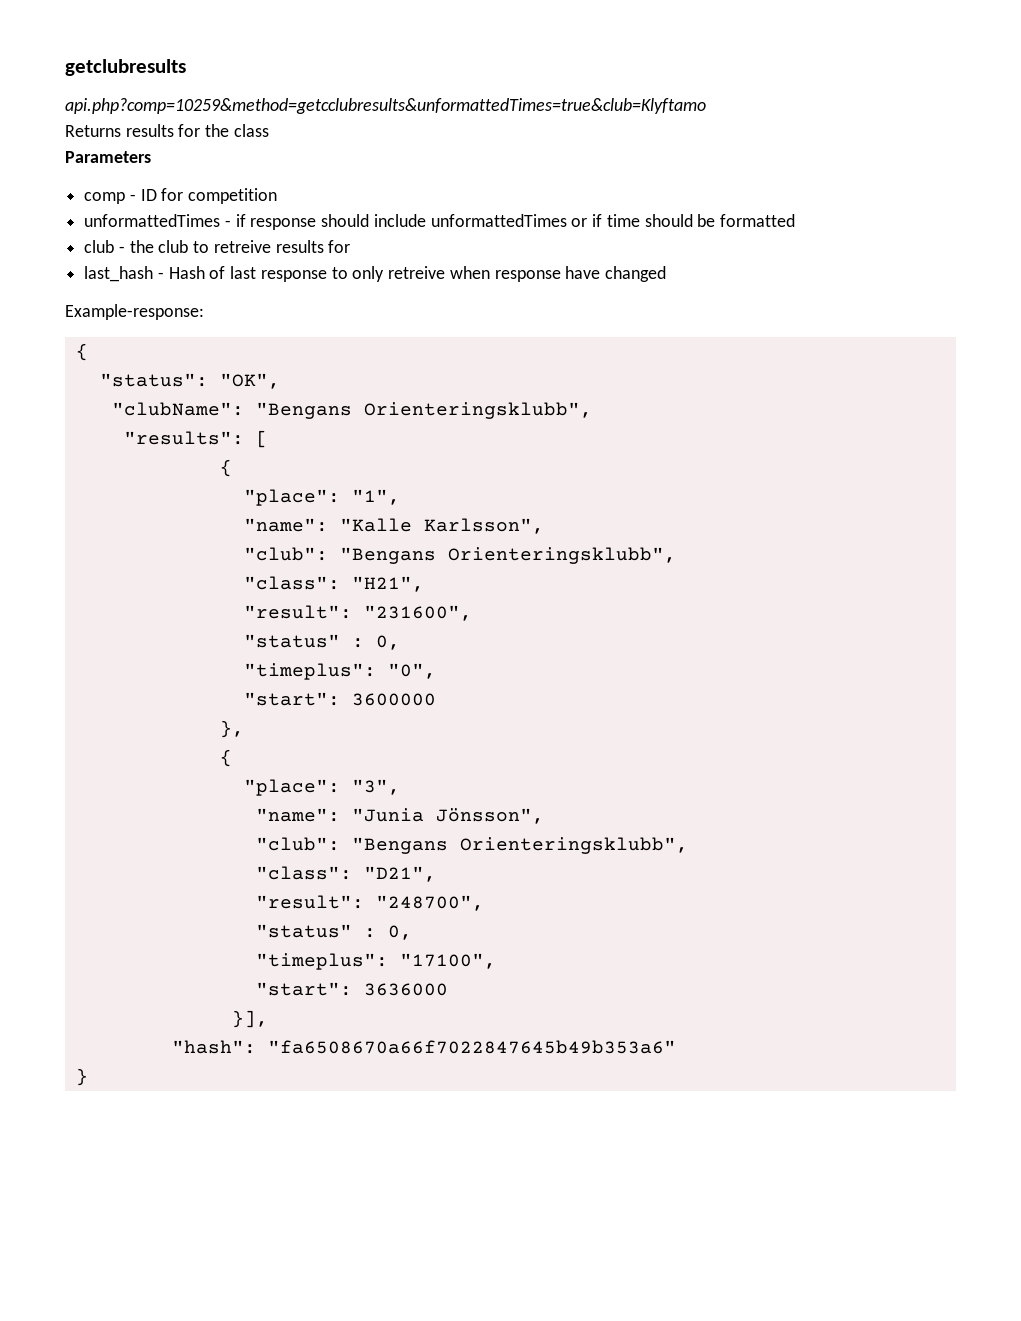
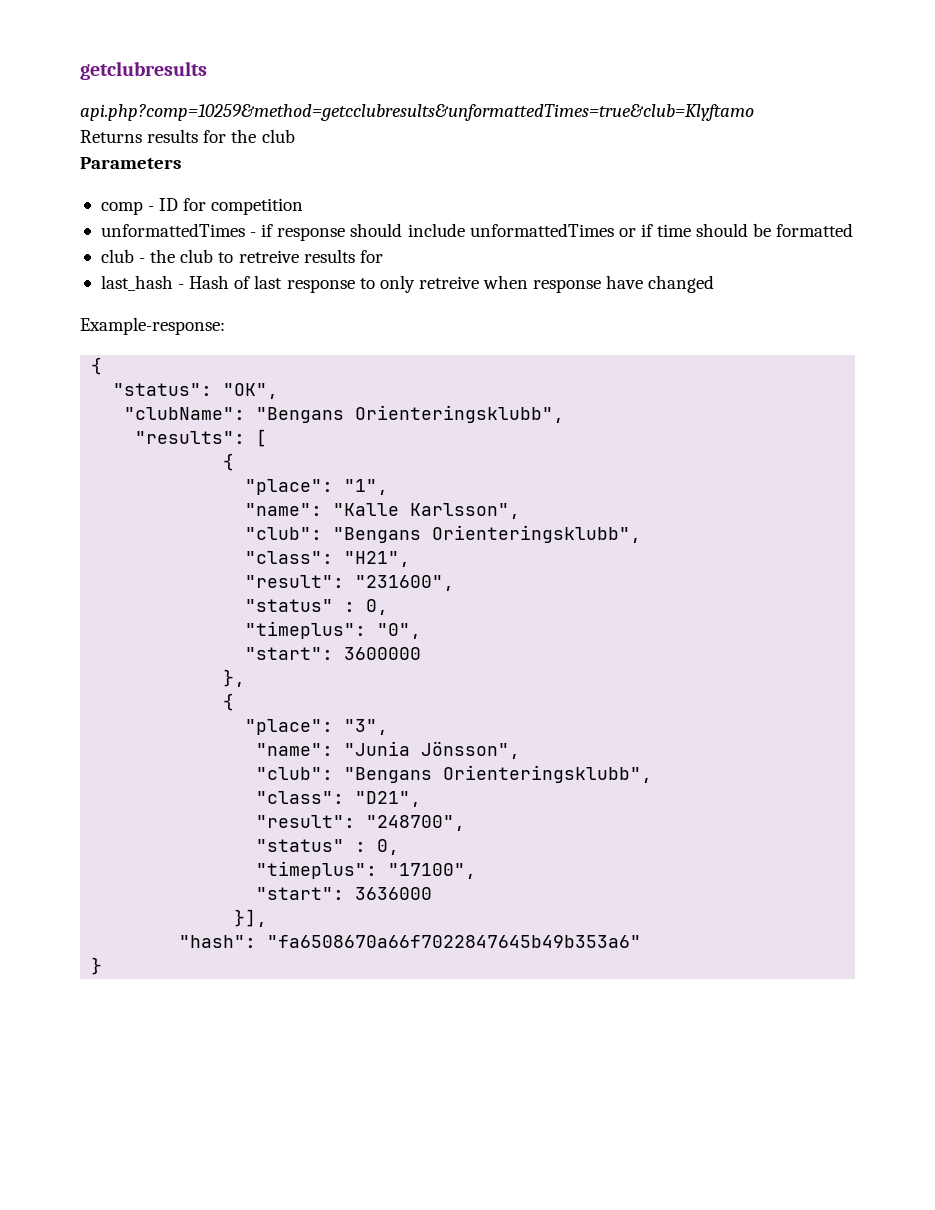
- Returns results for the class
+ Returns results for the club

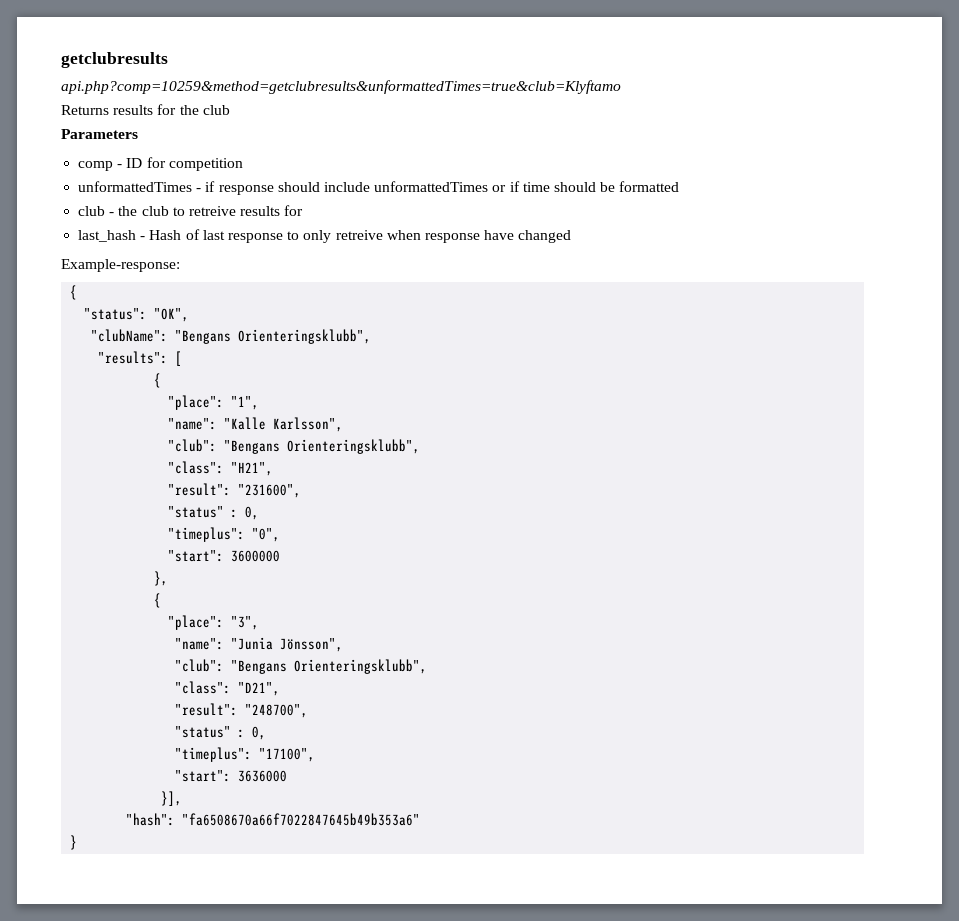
- api.php?comp=10259&method=getcclubresults&unformattedTimes=true&club=Klyftamo
+ api.php?comp=10259&method=getclubresults&unformattedTimes=true&club=Klyftamo

